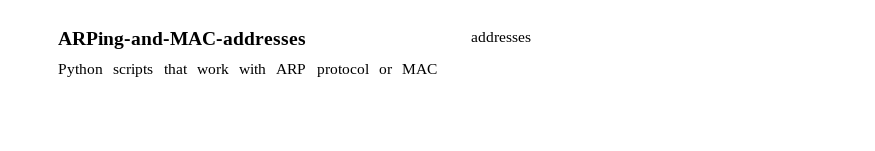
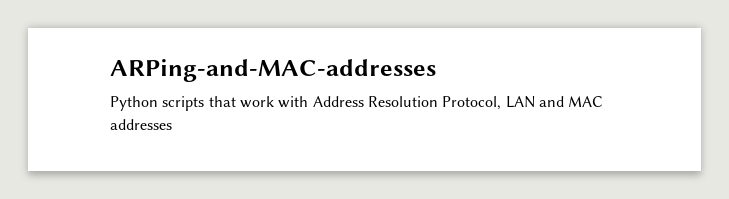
- Python scripts that work with ARP protocol or MAC addresses
+ Python scripts that work with Address Resolution Protocol, LAN and MAC addresses

